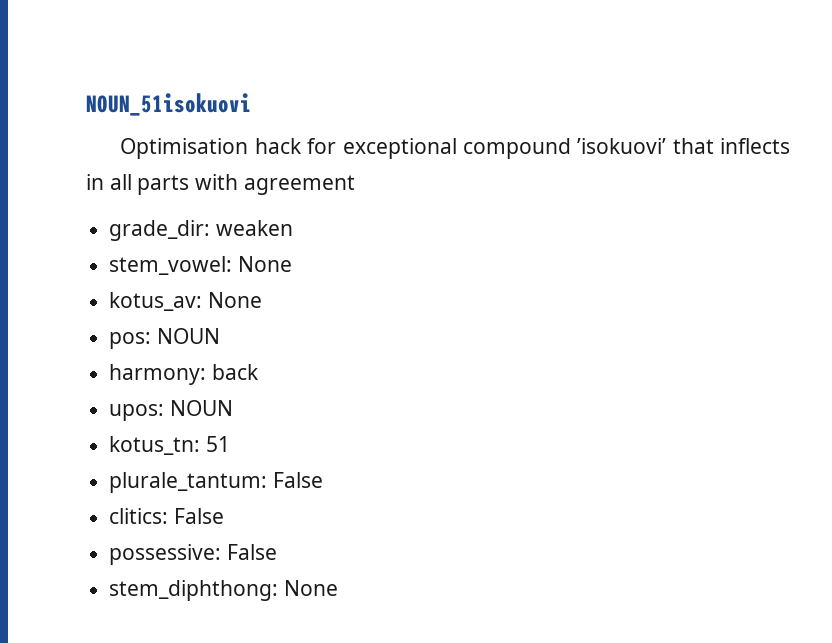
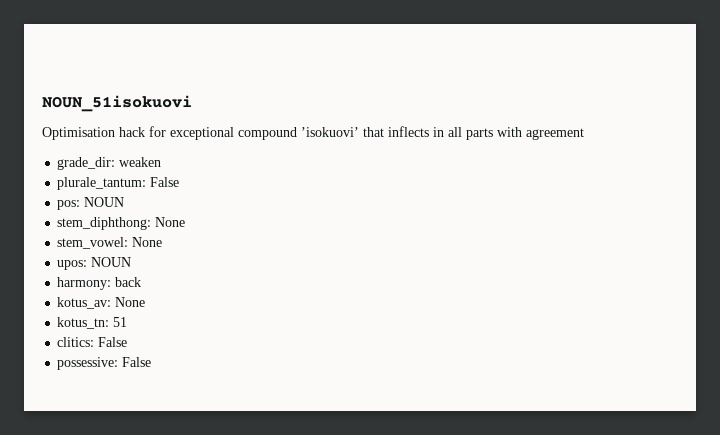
+ plurale_tantum: False
+ pos: NOUN
+ stem_diphthong: None
- kotus_av: None
- pos: NOUN
+ upos: NOUN
- upos: NOUN
+ kotus_av: None
- plurale_tantum: False
- stem_diphthong: None

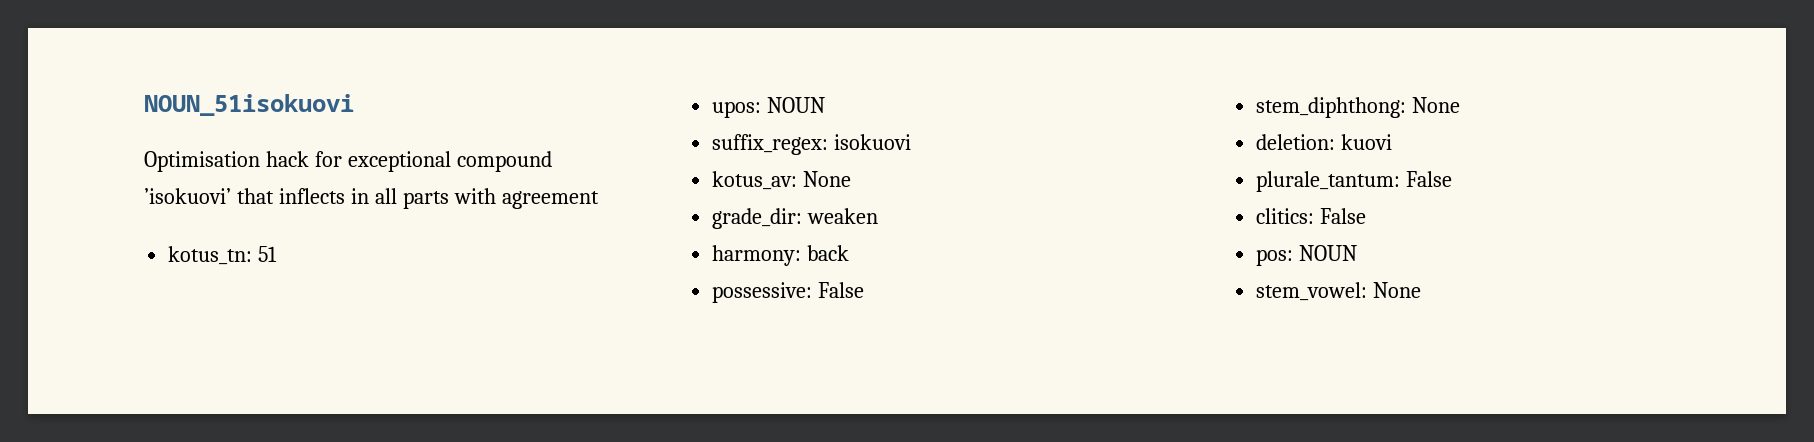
+ kotus_tn: 51
+ upos: NOUN
+ suffix_regex: isokuovi
+ kotus_av: None
  grade_dir: weaken
+ harmony: back
+ possessive: False
+ stem_diphthong: None
+ deletion: kuovi
+ clitics: False
- stem_diphthong: None
- upos: NOUN
- harmony: back
- kotus_av: None
- kotus_tn: 51
- clitics: False
- possessive: False

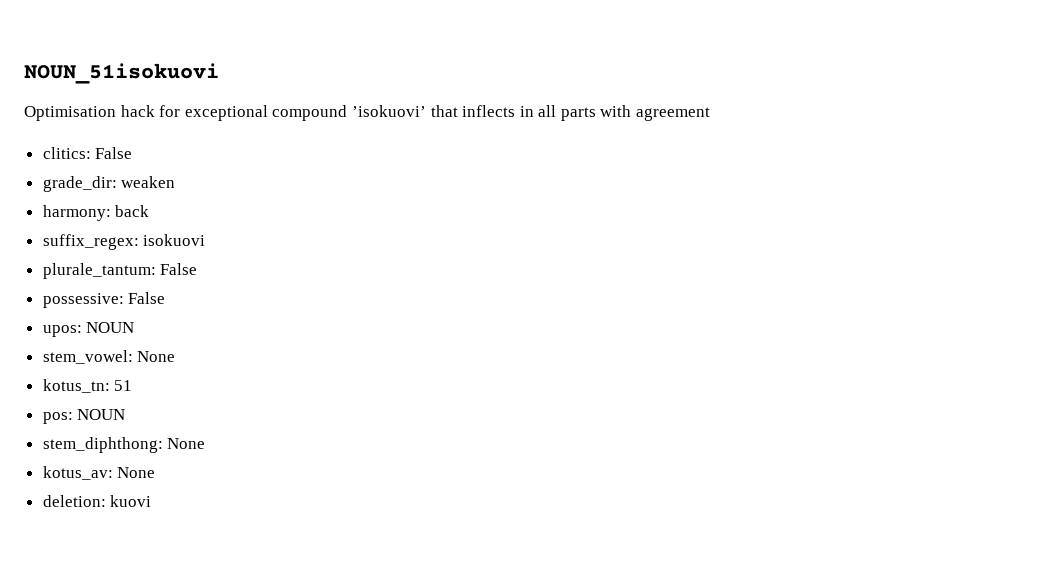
- kotus_tn: 51
- upos: NOUN
- suffix_regex: isokuovi
- kotus_av: None
+ clitics: False
  grade_dir: weaken
  harmony: back
+ suffix_regex: isokuovi
+ plurale_tantum: False
  possessive: False
+ upos: NOUN
+ stem_vowel: None
+ kotus_tn: 51
+ pos: NOUN
+ kotus_av: None
- plurale_tantum: False
- clitics: False
- pos: NOUN
- stem_vowel: None

